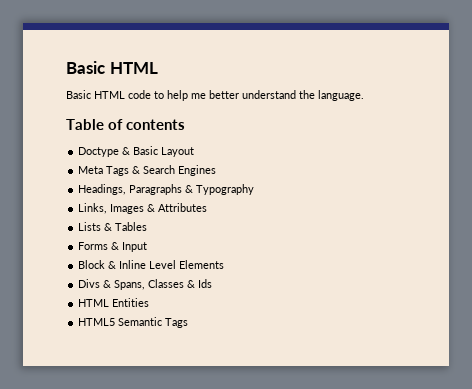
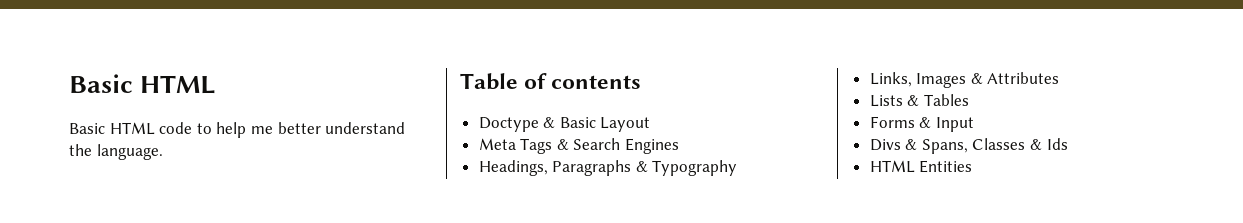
- Block & Inline Level Elements
- HTML5 Semantic Tags

